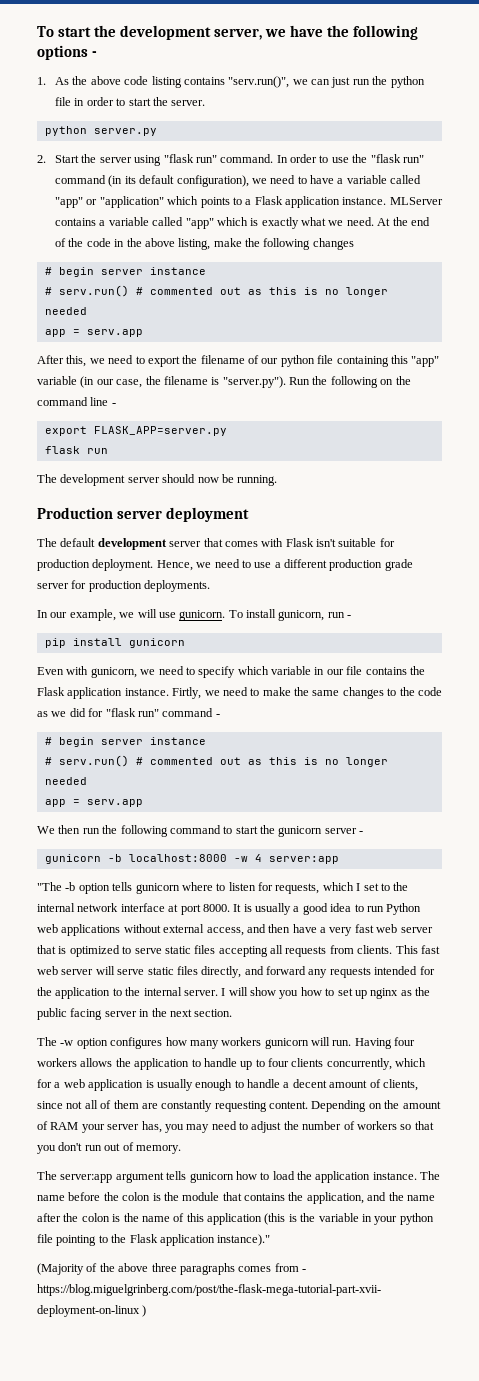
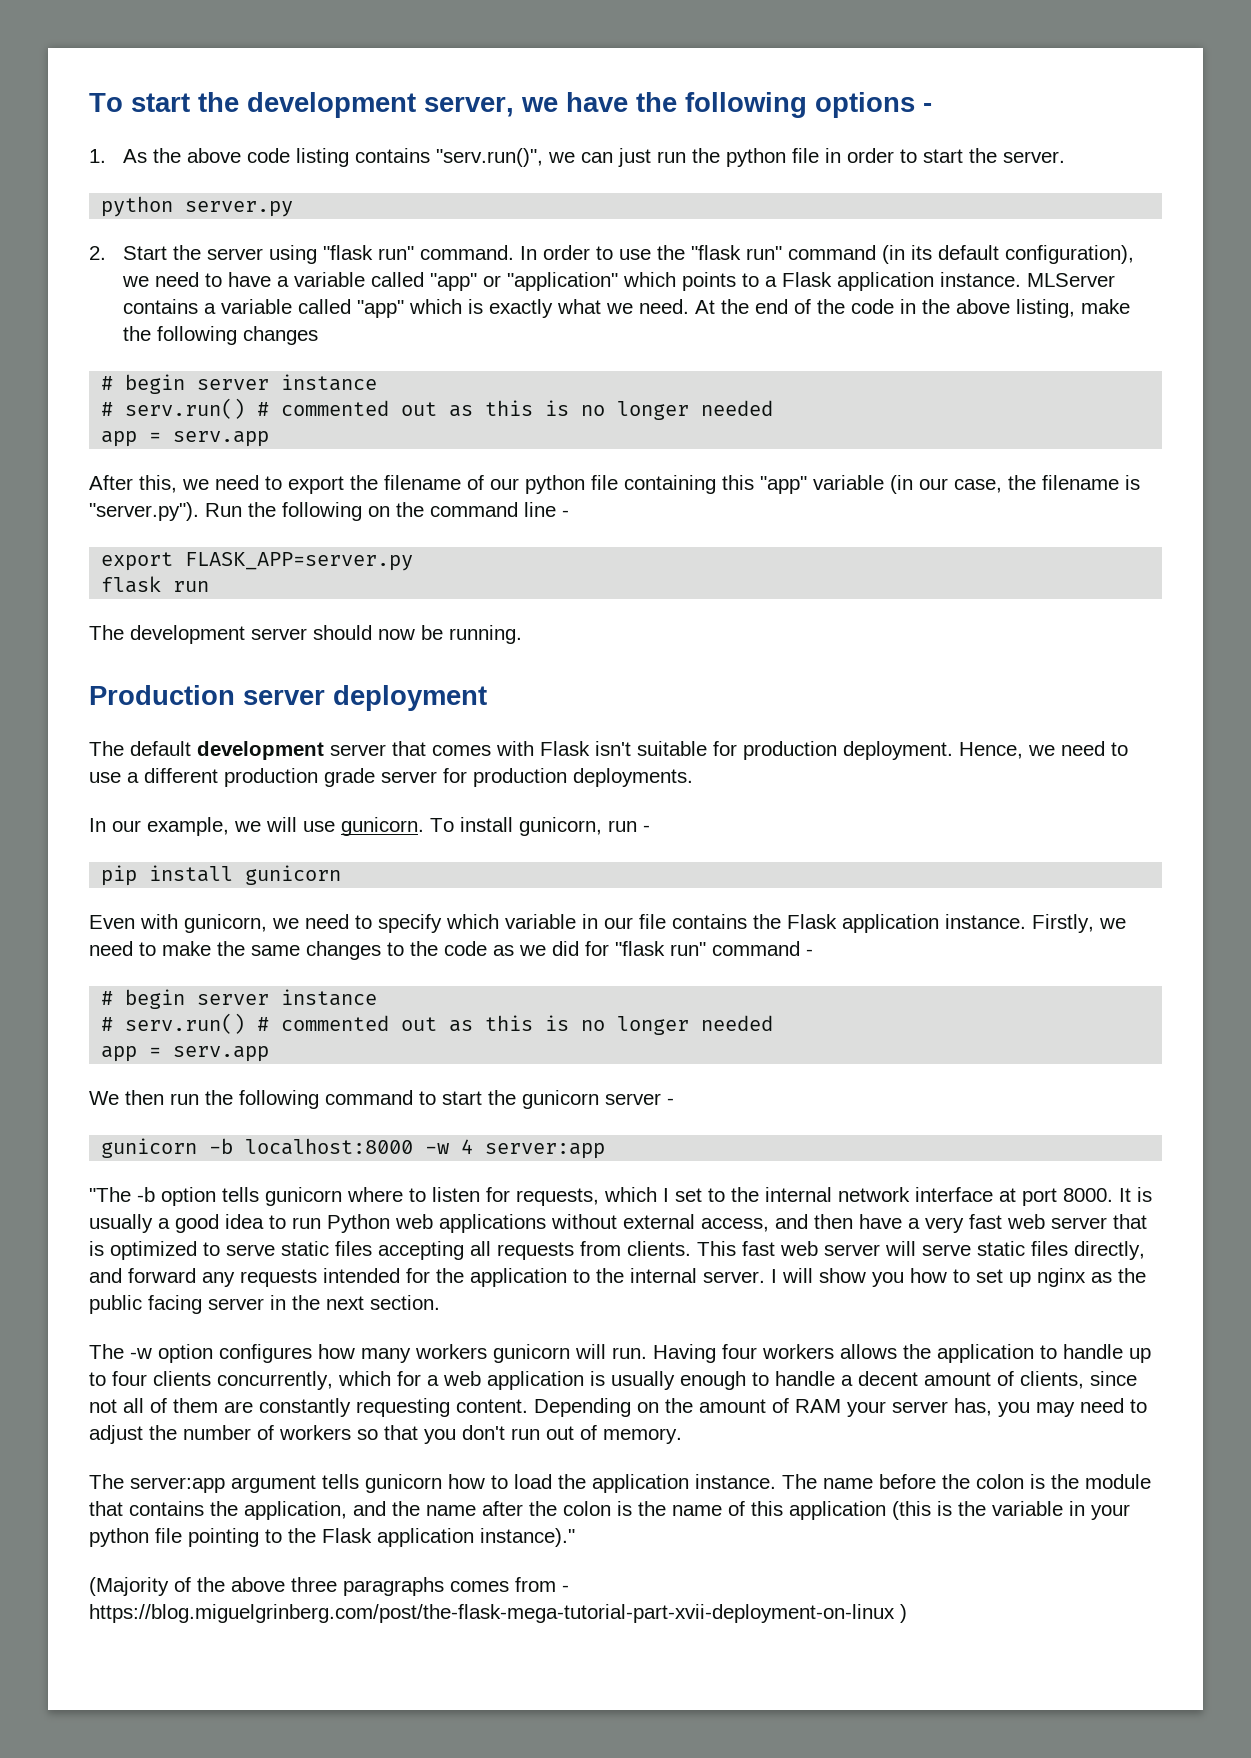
- Firtly, we need to make the same changes to the code as we did for "flask run" command -
+ Firstly, we need to make the same changes to the code as we did for "flask run" command -

